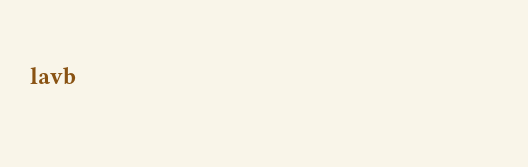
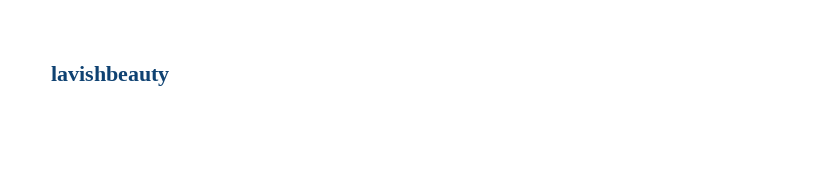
- lavb
+ lavishbeauty

